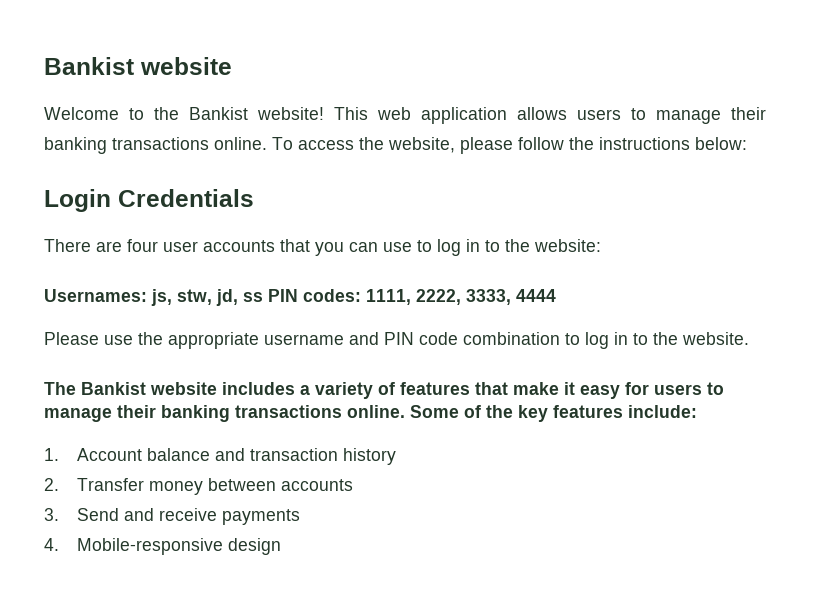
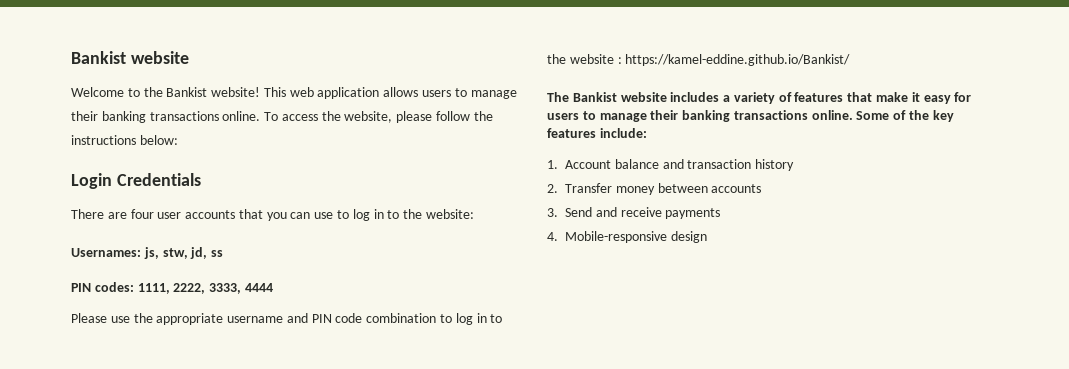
- Usernames: js, stw, jd, ss PIN codes: 1111, 2222, 3333, 4444
+ Usernames: js, stw, jd, ss
+ PIN codes: 1111, 2222, 3333, 4444
- Please use the appropriate username and PIN code combination to log in to the website.
+ Please use the appropriate username and PIN code combination to log in to the website : https://kamel-eddine.github.io/Bankist/

